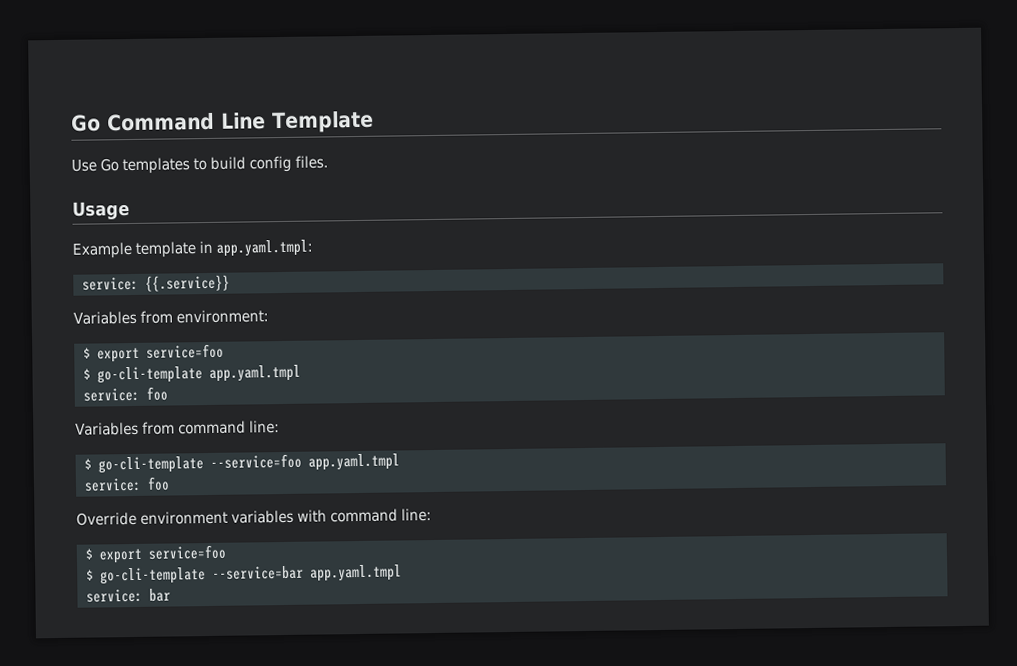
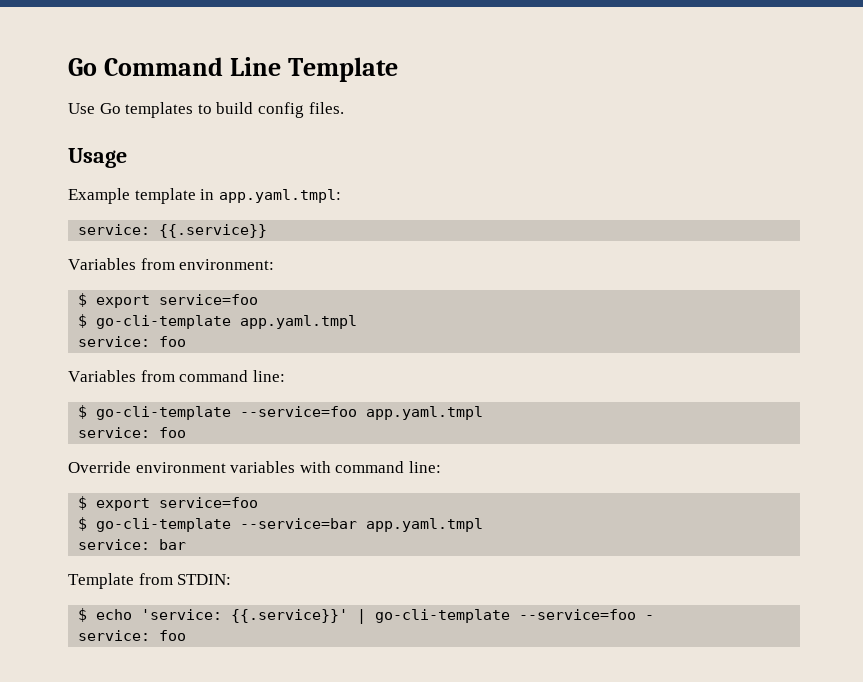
+ Template from STDIN:
+ $ echo 'service: {{.service}}' | go-cli-template --service=foo -
+ service: foo

